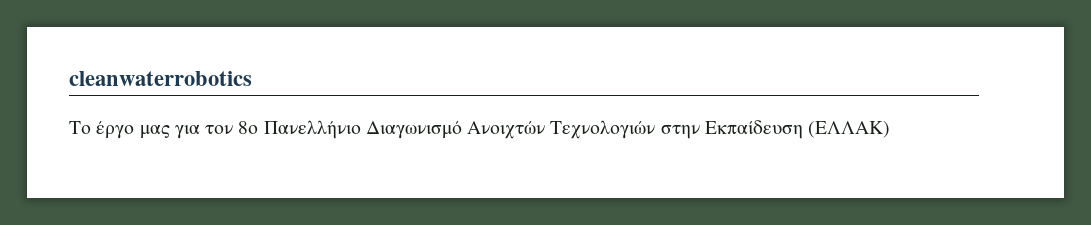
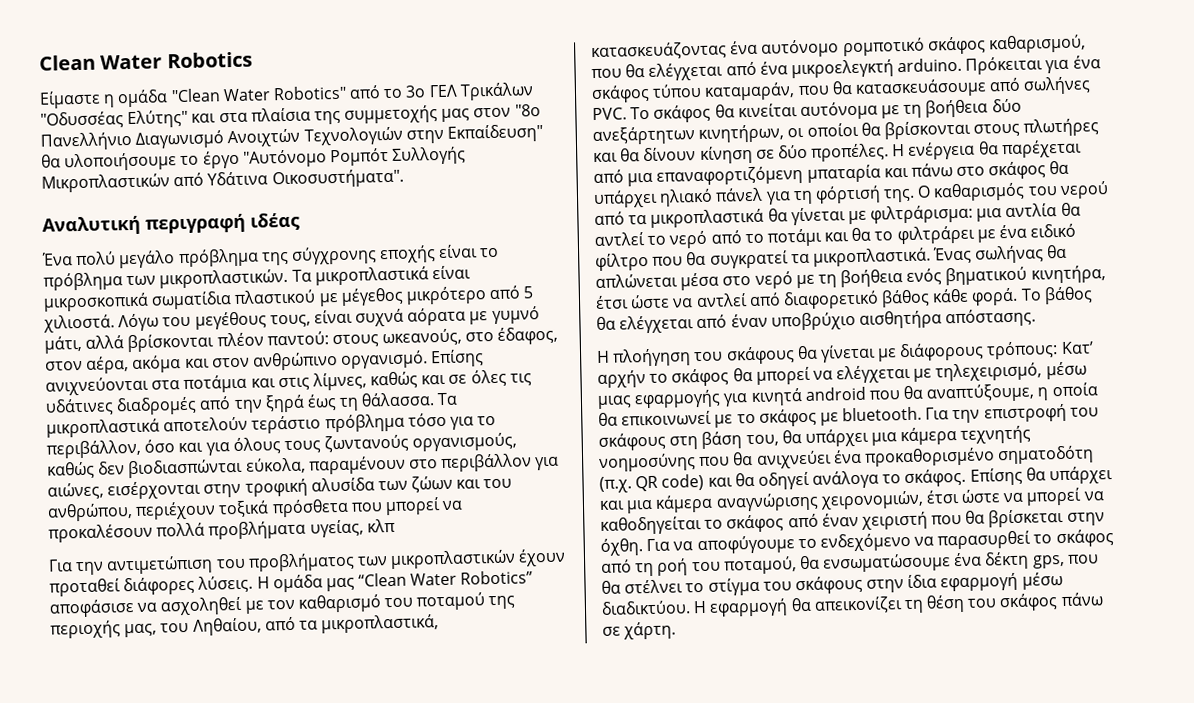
- cleanwaterrobotics
- Το έργο μας για τον 8ο Πανελλήνιο Διαγωνισμό Ανοιχτών Τεχνολογιών στην Εκπαίδευση (ΕΛΛΑΚ)
+ Clean Water Robotics
+ Είμαστε η ομάδα "Clean Water Robotics" από το 3ο ΓΕΛ Τρικάλων "Οδυσσέας Ελύτης" και στα πλαίσια της συμμετοχής μας στον "8ο Πανελλήνιο Διαγωνισμό Ανοιχτών Τεχνολογιών στην Εκπαίδευση" θα υλοποιήσουμε το έργο "Αυτόνομο Ρομπότ Συλλογής Μικροπλαστικών από Υδάτινα Οικοσυστήματα".
+ Αναλυτική περιγραφή ιδέας
+ Ένα πολύ μεγάλο πρόβλημα της σύγχρονης εποχής είναι το πρόβλημα των μικροπλαστικών. Τα μικροπλαστικά είναι μικροσκοπικά σωματίδια πλαστικού με μέγεθος μικρότερο από 5 χιλιοστά. Λόγω του μεγέθους τους, είναι συχνά αόρατα με γυμνό μάτι, αλλά βρίσκονται πλέον παντού: στους ωκεανούς, στο έδαφος, στον αέρα, ακόμα και στον ανθρώπινο οργανισμό. Επίσης ανιχνεύονται στα ποτάμια και στις λίμνες, καθώς και σε όλες τις υδάτινες διαδρομές από την ξηρά έως τη θάλασσα. Τα μικροπλαστικά αποτελούν τεράστιο πρόβλημα τόσο για το περιβάλλον, όσο και για όλους τους ζωντανούς οργανισμούς, καθώς δεν βιοδιασπώνται εύκολα, παραμένουν στο περιβάλλον για αιώνες, εισέρχονται στην τροφική αλυσίδα των ζώων και του ανθρώπου, περιέχουν τοξικά πρόσθετα που μπορεί να προκαλέσουν πολλά προβλήματα υγείας, κλπ
+ Για την αντιμετώπιση του προβλήματος των μικροπλαστικών έχουν προταθεί διάφορες λύσεις. Η ομάδα μας “Clean Water Robotics” αποφάσισε να ασχοληθεί με τον καθαρισμό του ποταμού της περιοχής μας, του Ληθαίου, από τα μικροπλαστικά, κατασκευάζοντας ένα αυτόνομο ρομποτικό σκάφος καθαρισμού, που θα ελέγχεται από ένα μικροελεγκτή arduino. Πρόκειται για ένα σκάφος τύπου καταμαράν, που θα κατασκευάσουμε από σωλήνες PVC. Το σκάφος θα κινείται αυτόνομα με τη βοήθεια δύο ανεξάρτητων κινητήρων, οι οποίοι θα βρίσκονται στους πλωτήρες και θα δίνουν κίνηση σε δύο προπέλες. Η ενέργεια θα παρέχεται από μια επαναφορτιζόμενη μπαταρία και πάνω στο σκάφος θα υπάρχει ηλιακό πάνελ για τη φόρτισή της. Ο καθαρισμός του νερού από τα μικροπλαστικά θα γίνεται με φιλτράρισμα: μια αντλία θα αντλεί το νερό από το ποτάμι και θα το φιλτράρει με ένα ειδικό φίλτρο που θα συγκρατεί τα μικροπλαστικά. Ένας σωλήνας θα απλώνεται μέσα στο νερό με τη βοήθεια ενός βηματικού κινητήρα, έτσι ώστε να αντλεί από διαφορετικό βάθος κάθε φορά. Το βάθος θα ελέγχεται από έναν υποβρύχιο αισθητήρα απόστασης.
+ Η πλοήγηση του σκάφους θα γίνεται με διάφορους τρόπους: Κατ’ αρχήν το σκάφος θα μπορεί να ελέγχεται με τηλεχειρισμό, μέσω μιας εφαρμογής για κινητά android που θα αναπτύξουμε, η οποία θα επικοινωνεί με το σκάφος με bluetooth. Για την επιστροφή του σκάφους στη βάση του, θα υπάρχει μια κάμερα τεχνητής νοημοσύνης που θα ανιχνεύει ένα προκαθορισμένο σηματοδότη (π.χ. QR code) και θα οδηγεί ανάλογα το σκάφος. Επίσης θα υπάρχει και μια κάμερα αναγνώρισης χειρονομιών, έτσι ώστε να μπορεί να καθοδηγείται το σκάφος από έναν χειριστή που θα βρίσκεται στην όχθη. Για να αποφύγουμε το ενδεχόμενο να παρασυρθεί το σκάφος από τη ροή του ποταμού, θα ενσωματώσουμε ένα δέκτη gps, που θα στέλνει το στίγμα του σκάφους στην ίδια εφαρμογή μέσω διαδικτύου. Η εφαρμογή θα απεικονίζει τη θέση του σκάφος πάνω σε χάρτη.

